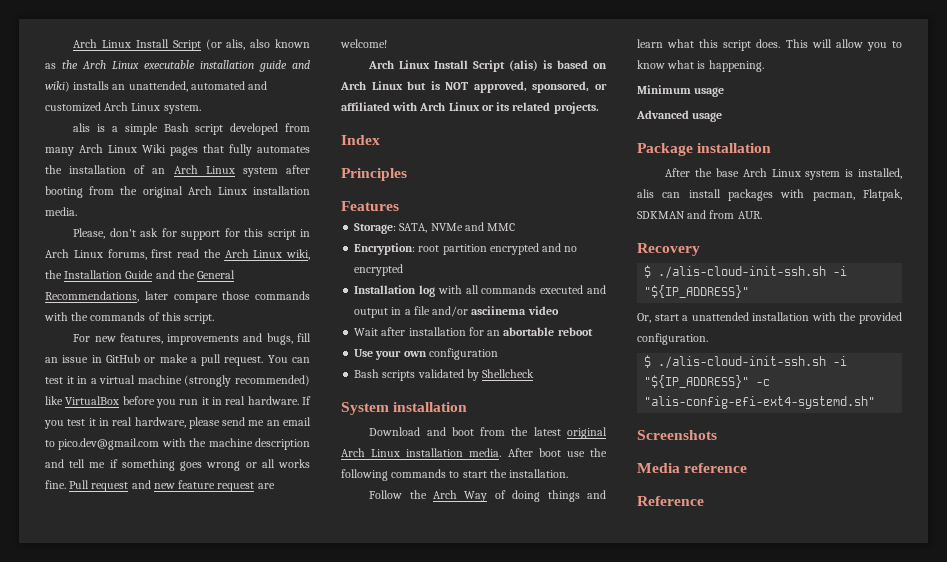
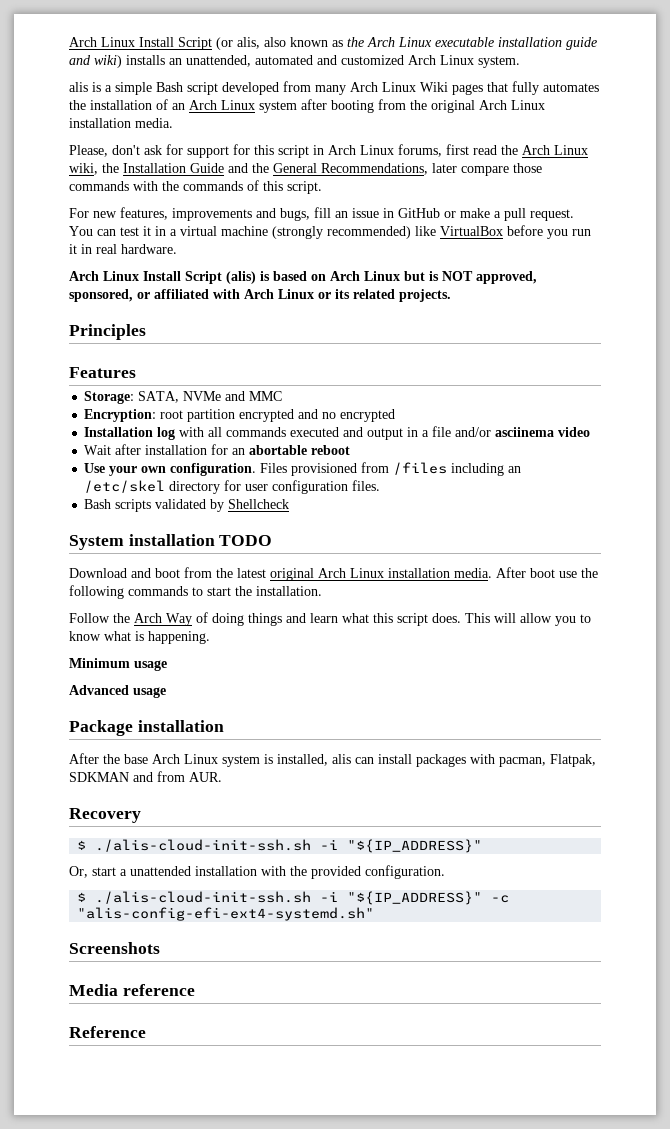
- If you test it in real hardware, please send me an email to pico.dev@gmail.com with the machine description and tell me if something goes wrong or all works fine. Pull request and new feature request are welcome!
- Index
- Use your own configuration
+ Use your own configuration. Files provisioned from /files including an /etc/skel directory for user configuration files.
- System installation
+ System installation TODO

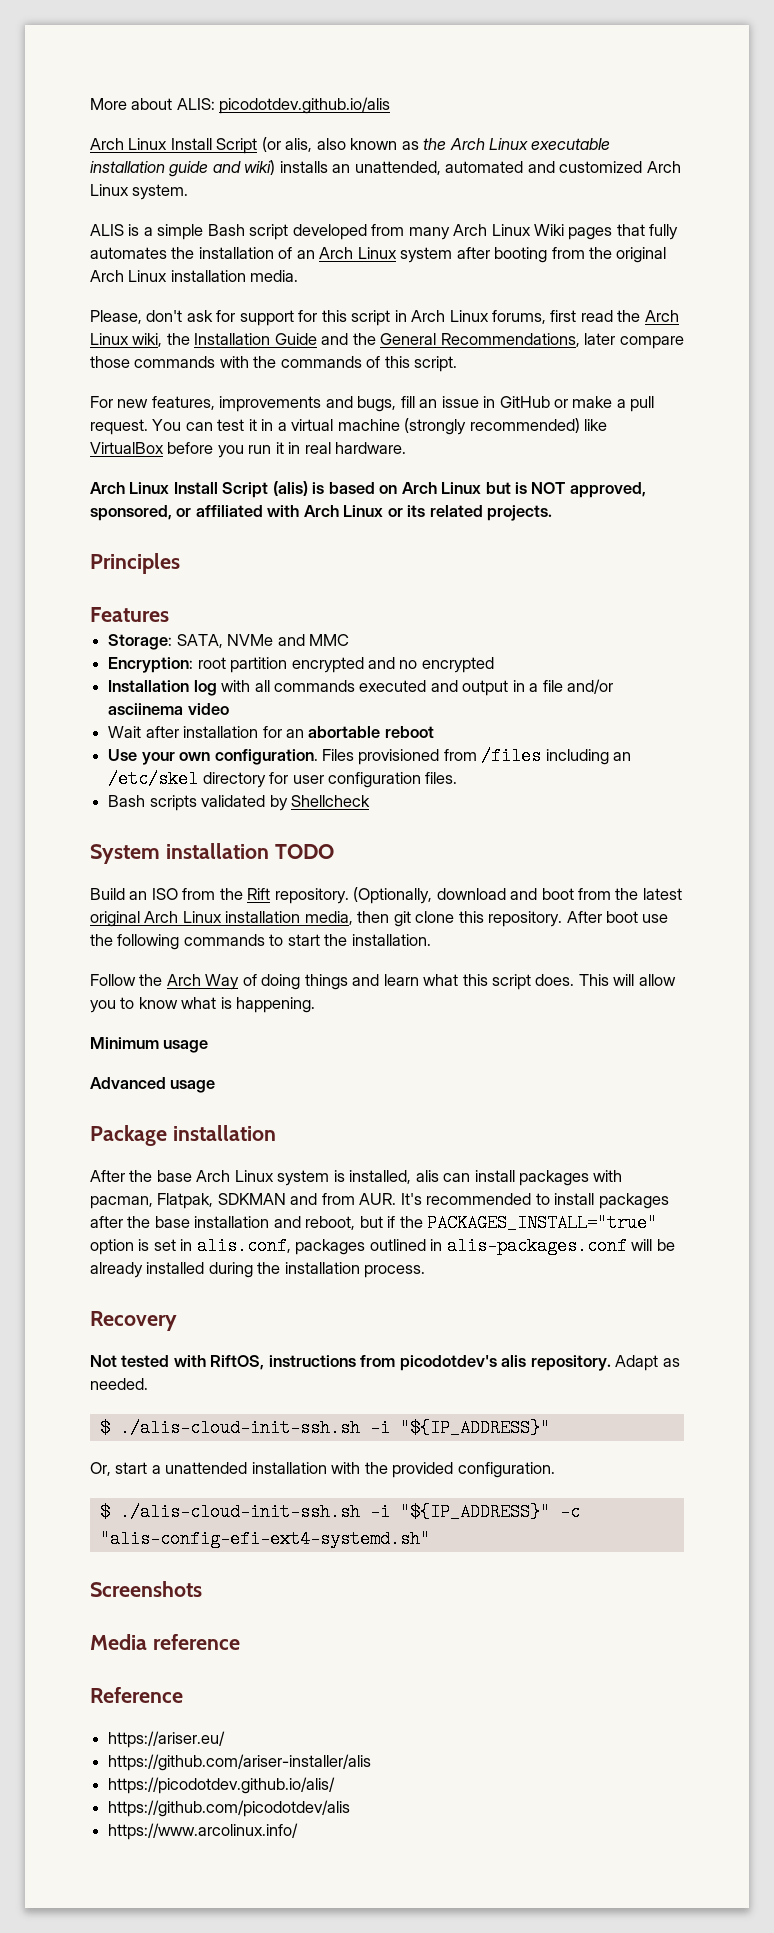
+ More about ALIS: picodotdev.github.io/alis
- alis is a simple Bash script developed from many Arch Linux Wiki pages that fully automates the installation of an Arch Linux system after booting from the original Arch Linux installation media.
+ ALIS is a simple Bash script developed from many Arch Linux Wiki pages that fully automates the installation of an Arch Linux system after booting from the original Arch Linux installation media.
- Download and boot from the latest original Arch Linux installation media.
+ Build an ISO from the Rift repository. (Optionally, download and boot from the latest original Arch Linux installation media, then git clone this repository.
- After the base Arch Linux system is installed, alis can install packages with pacman, Flatpak, SDKMAN and from AUR.
+ After the base Arch Linux system is installed, alis can install packages with pacman, Flatpak, SDKMAN and from AUR. It's recommended to install packages after the base installation and reboot, but if the PACKAGES_INSTALL="true" option is set in alis.conf, packages outlined in alis-packages.conf will be already installed during the installation process.
  Recovery
+ Not tested with RiftOS, instructions from picodotdev's alis repository. Adapt as needed.
+ https://ariser.eu/
+ https://github.com/ariser-installer/alis
+ https://picodotdev.github.io/alis/
+ https://github.com/picodotdev/alis
+ https://www.arcolinux.info/

